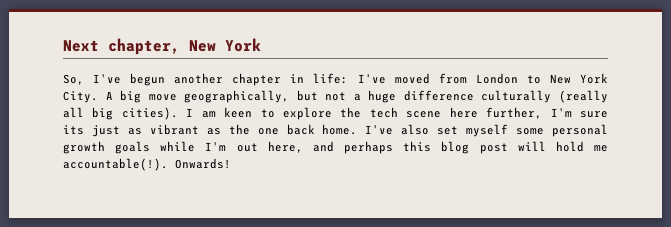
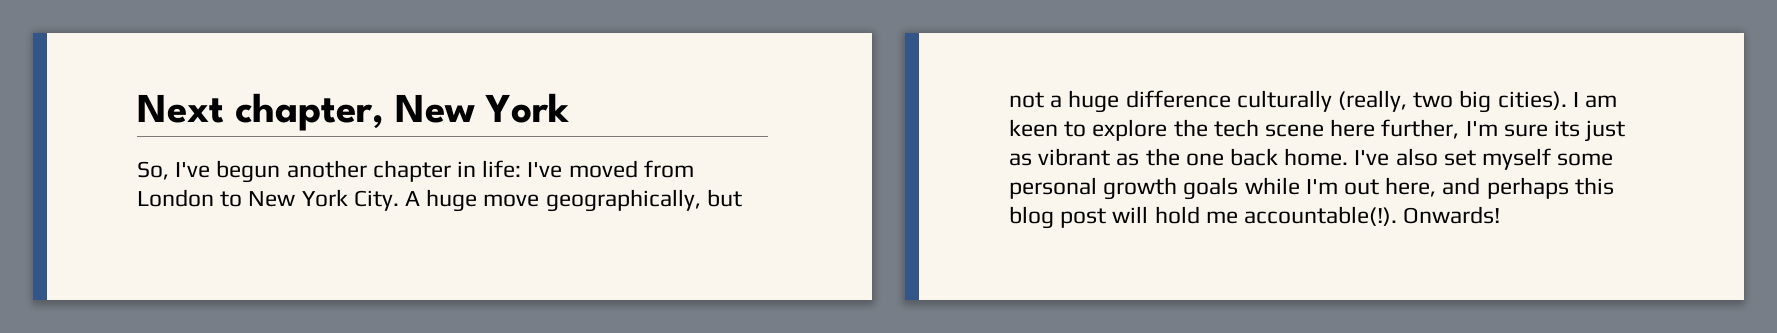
- A big move geographically, but not a huge difference culturally (really all big cities).
+ A huge move geographically, but not a huge difference culturally (really, two big cities).

